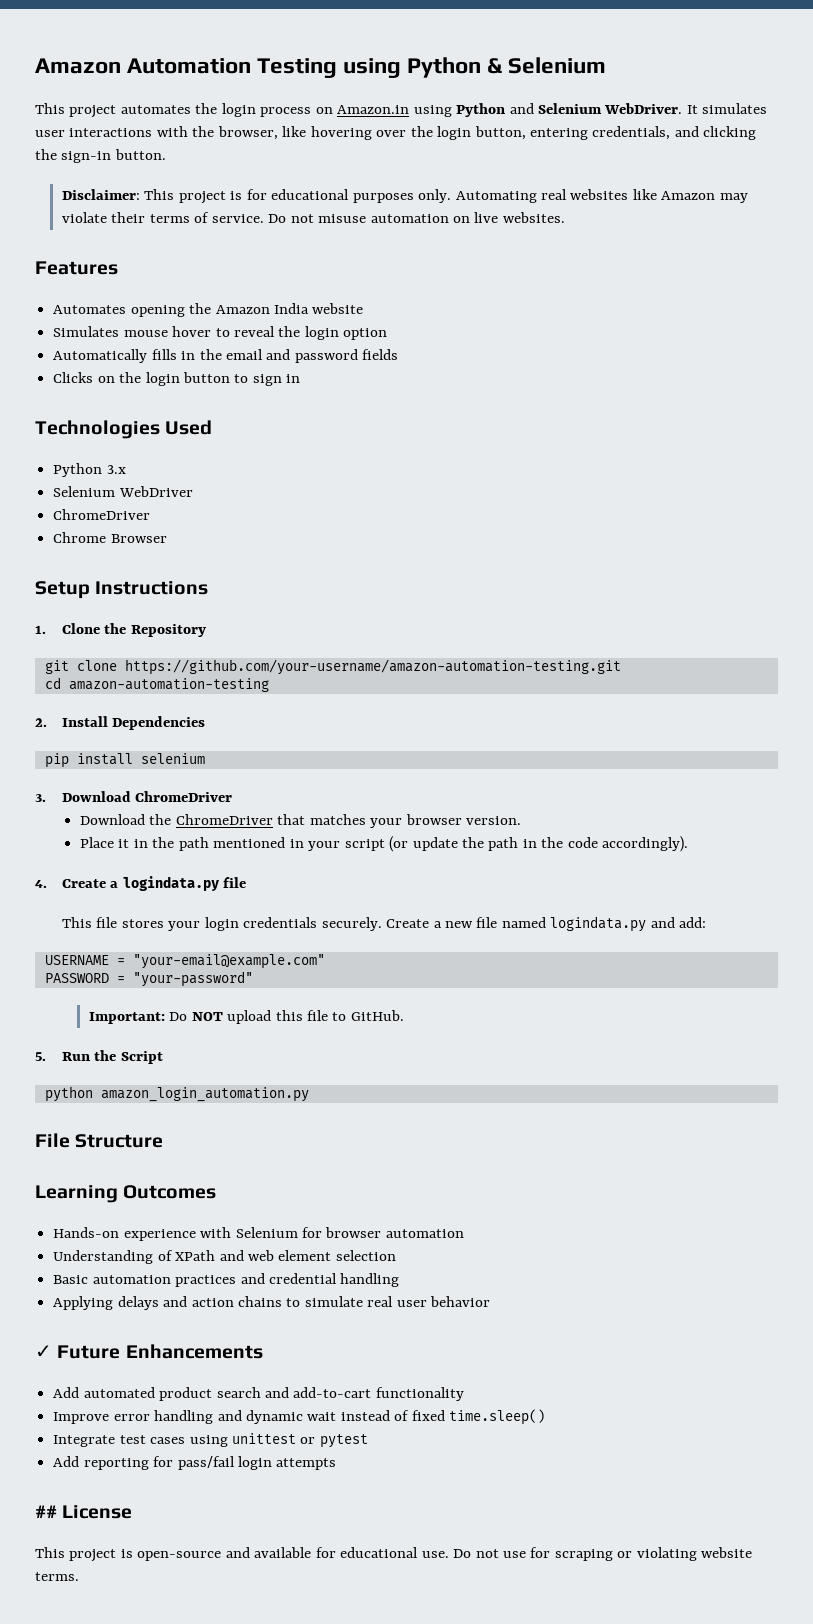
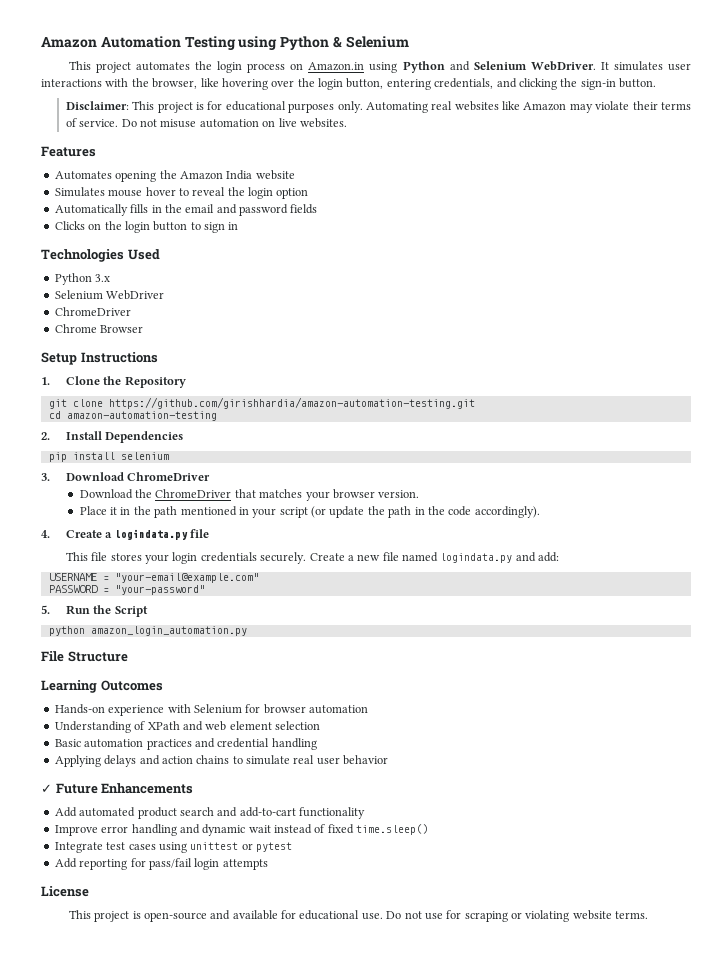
- git clone https://github.com/your-username/amazon-automation-testing.git
+ git clone https://github.com/girishhardia/amazon-automation-testing.git
- Important: Do NOT upload this file to GitHub.
- ## License
+ License

